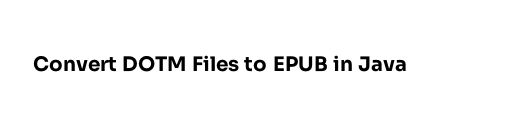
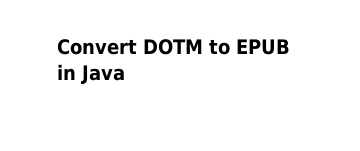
- Convert DOTM Files to EPUB in Java
+ Convert DOTM to EPUB in Java

